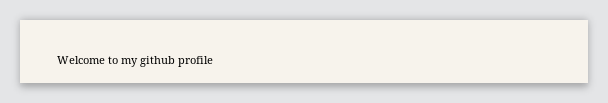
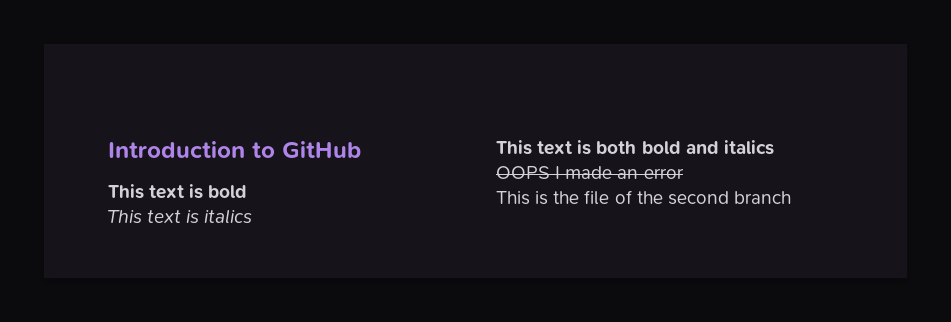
- Welcome to my github profile
+ Introduction to GitHub
+ This text is bold
+ This text is italics
+ This text is both bold and italics
+ OOPS I made an error
+ This is the file of the second branch

